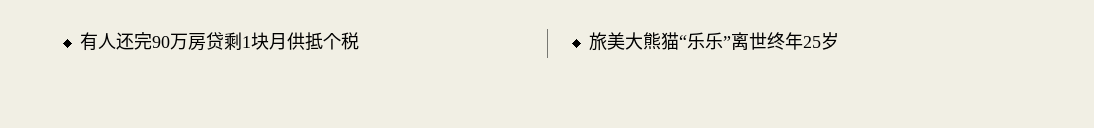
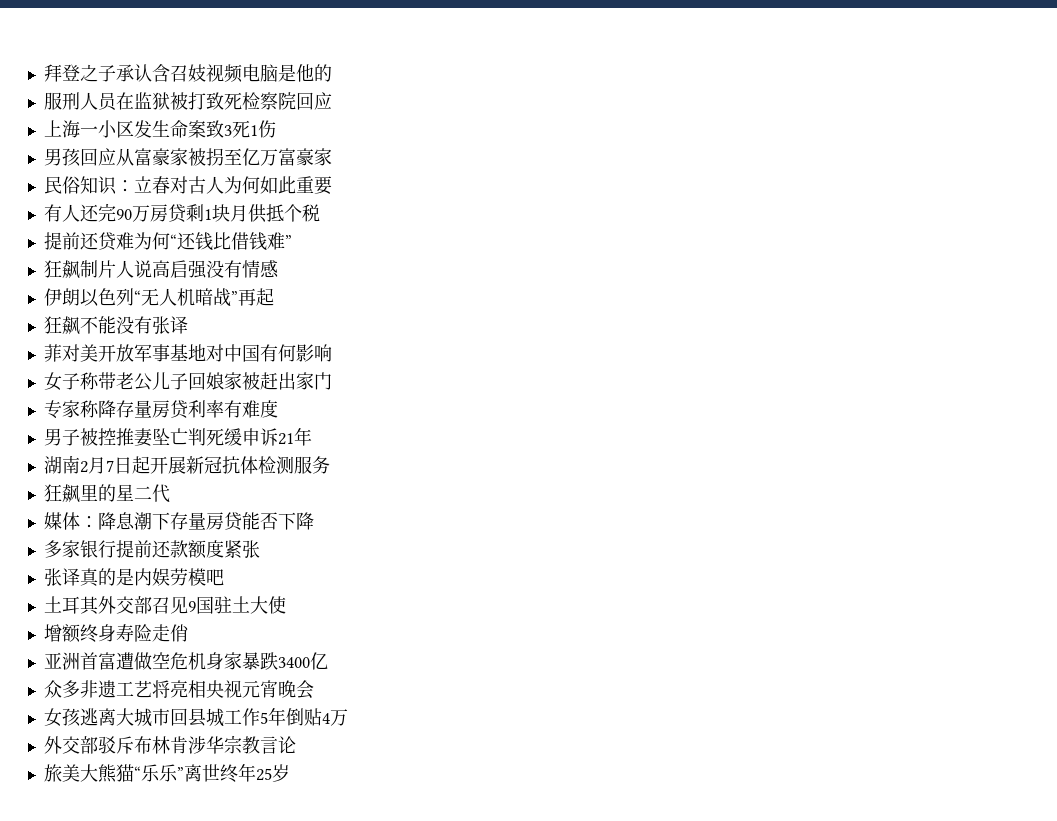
+ 拜登之子承认含召妓视频电脑是他的
+ 服刑人员在监狱被打致死检察院回应
+ 上海一小区发生命案致3死1伤
+ 男孩回应从富豪家被拐至亿万富豪家
+ 民俗知识：立春对古人为何如此重要
+ 提前还贷难为何“还钱比借钱难”
+ 狂飙制片人说高启强没有情感
+ 伊朗以色列“无人机暗战”再起
+ 狂飙不能没有张译
+ 菲对美开放军事基地对中国有何影响
+ 女子称带老公儿子回娘家被赶出家门
+ 专家称降存量房贷利率有难度
+ 男子被控推妻坠亡判死缓申诉21年
+ 湖南2月7日起开展新冠抗体检测服务
+ 狂飙里的星二代
+ 媒体：降息潮下存量房贷能否下降
+ 多家银行提前还款额度紧张
+ 张译真的是内娱劳模吧
+ 土耳其外交部召见9国驻土大使
+ 增额终身寿险走俏
+ 亚洲首富遭做空危机身家暴跌3400亿
+ 众多非遗工艺将亮相央视元宵晚会
+ 女孩逃离大城市回县城工作5年倒贴4万
+ 外交部驳斥布林肯涉华宗教言论

